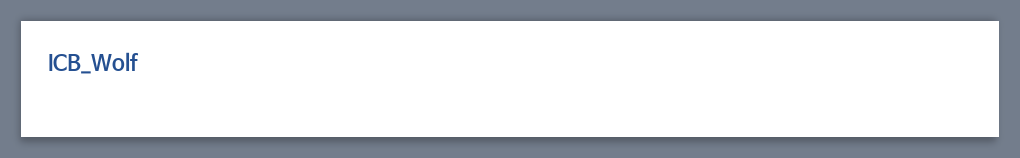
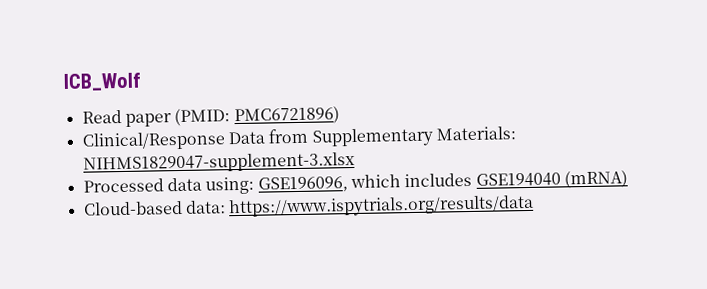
+ Read paper (PMID: PMC6721896)
+ Clinical/Response Data from Supplementary Materials: NIHMS1829047-supplement-3.xlsx
+ Processed data using: GSE196096, which includes GSE194040 (mRNA)
+ Cloud-based data: https://www.ispytrials.org/results/data

